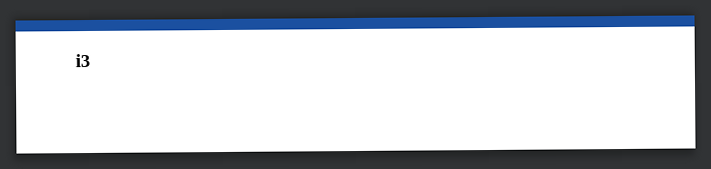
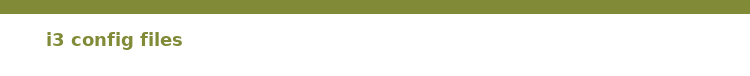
- i3
+ i3 config files

